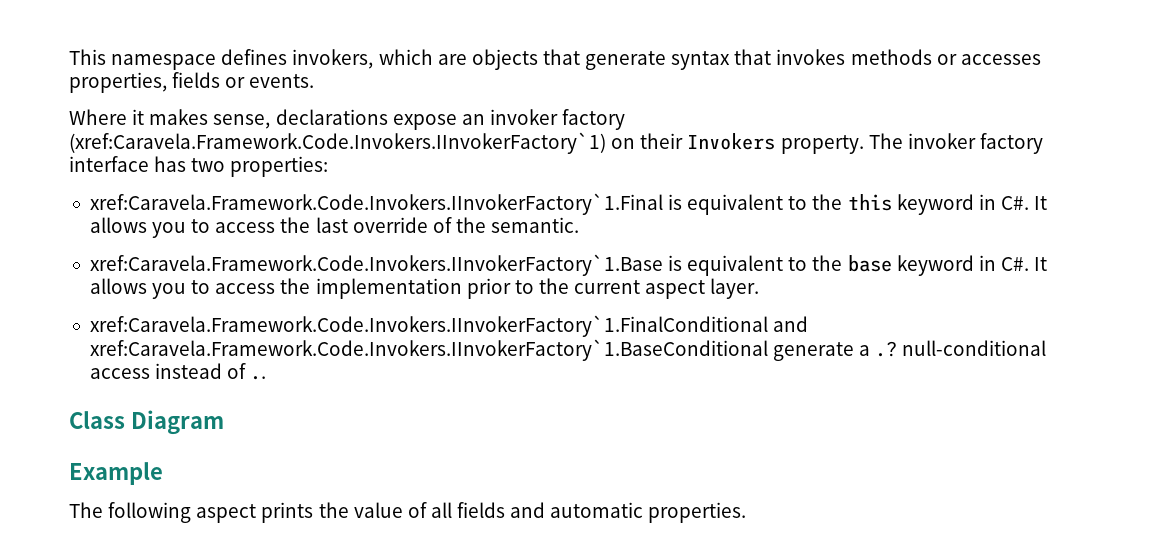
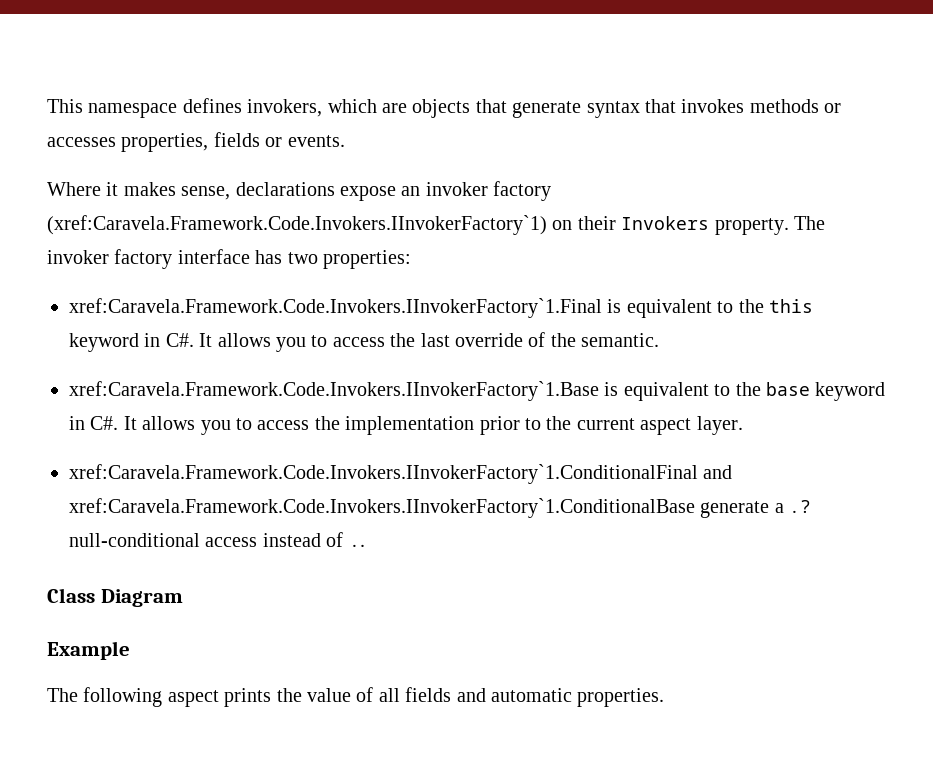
- xref:Caravela.Framework.Code.Invokers.IInvokerFactory`1.FinalConditional and xref:Caravela.Framework.Code.Invokers.IInvokerFactory`1.BaseConditional generate a .? null-conditional access instead of ..
+ xref:Caravela.Framework.Code.Invokers.IInvokerFactory`1.ConditionalFinal and xref:Caravela.Framework.Code.Invokers.IInvokerFactory`1.ConditionalBase generate a .? null-conditional access instead of ..

